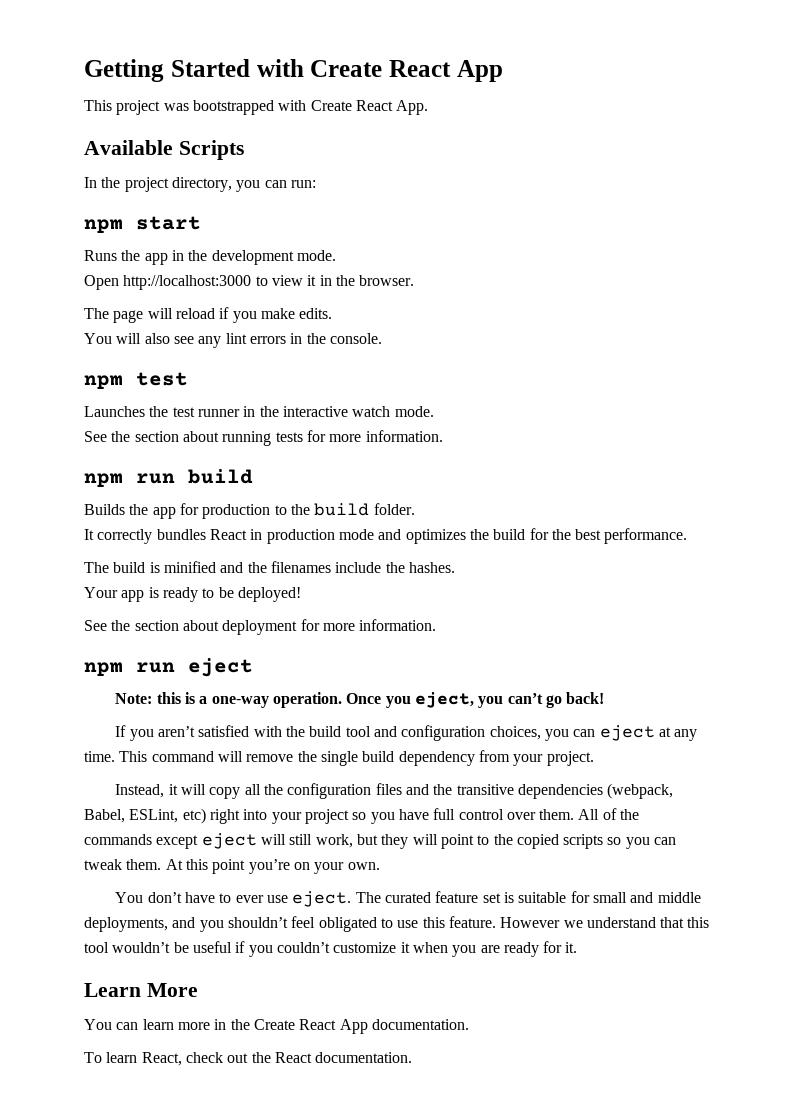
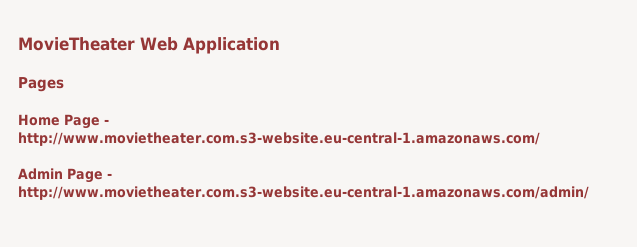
- Getting Started with Create React App
- This project was bootstrapped with Create React App.
- Available Scripts
- In the project directory, you can run:
- npm start
- Runs the app in the development mode.
- Open http://localhost:3000 to view it in the browser.
- The page will reload if you make edits.
- You will also see any lint errors in the console.
- npm test
- Launches the test runner in the interactive watch mode.
- See the section about running tests for more information.
- npm run build
- Builds the app for production to the build folder.
- It correctly bundles React in production mode and optimizes the build for the best performance.
- The build is minified and the filenames include the hashes.
- Your app is ready to be deployed!
- See the section about deployment for more information.
- npm run eject
- Note: this is a one-way operation. Once you eject, you can’t go back!
- If you aren’t satisfied with the build tool and configuration choices, you can eject at any time. This command will remove the single build dependency from your project.
- Instead, it will copy all the configuration files and the transitive dependencies (webpack, Babel, ESLint, etc) right into your project so you have full control over them. All of the commands except eject will still work, but they will point to the copied scripts so you can tweak them. At this point you’re on your own.
- You don’t have to ever use eject. The curated feature set is suitable for small and middle deployments, and you shouldn’t feel obligated to use this feature. However we understand that this tool wouldn’t be useful if you couldn’t customize it when you are ready for it.
- Learn More
- You can learn more in the Create React App documentation.
- To learn React, check out the React documentation.
+ MovieTheater Web Application
+ Pages
+ Home Page - http://www.movietheater.com.s3-website.eu-central-1.amazonaws.com/
+ Admin Page - http://www.movietheater.com.s3-website.eu-central-1.amazonaws.com/admin/

